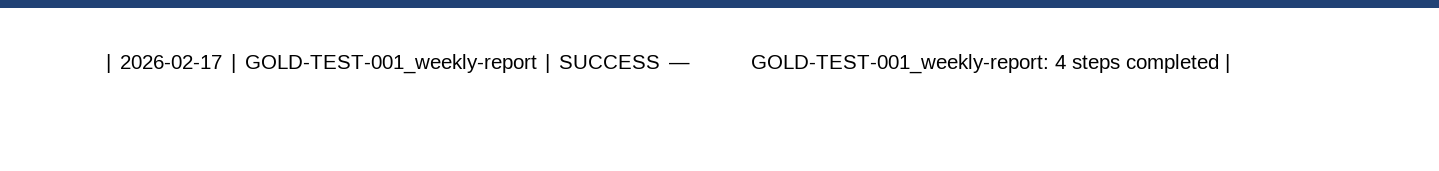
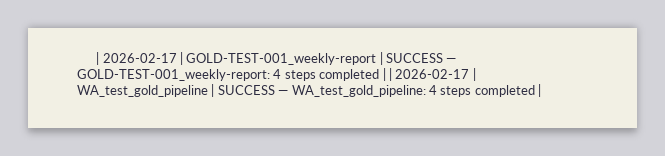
- | 2026-02-17 | GOLD-TEST-001_weekly-report | SUCCESS — GOLD-TEST-001_weekly-report: 4 steps completed |
+ | 2026-02-17 | GOLD-TEST-001_weekly-report | SUCCESS — GOLD-TEST-001_weekly-report: 4 steps completed | | 2026-02-17 | WA_test_gold_pipeline | SUCCESS — WA_test_gold_pipeline: 4 steps completed |

